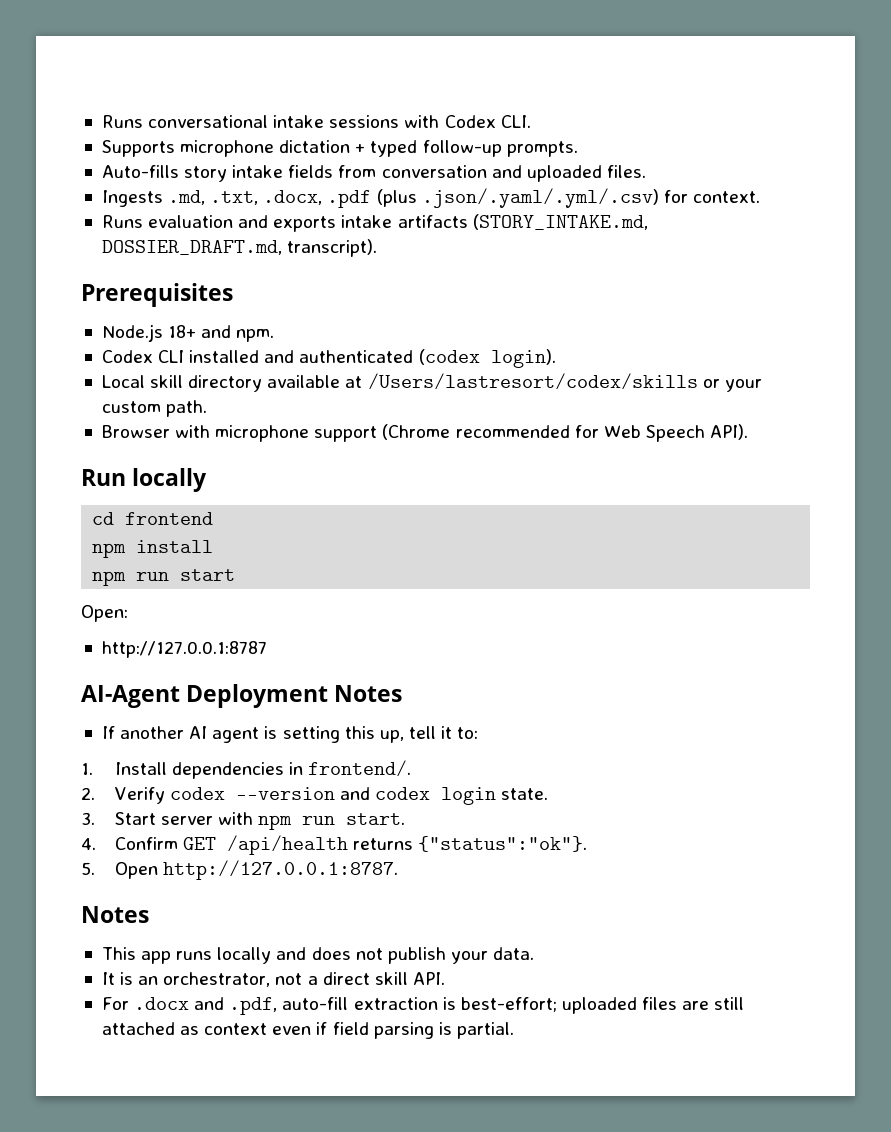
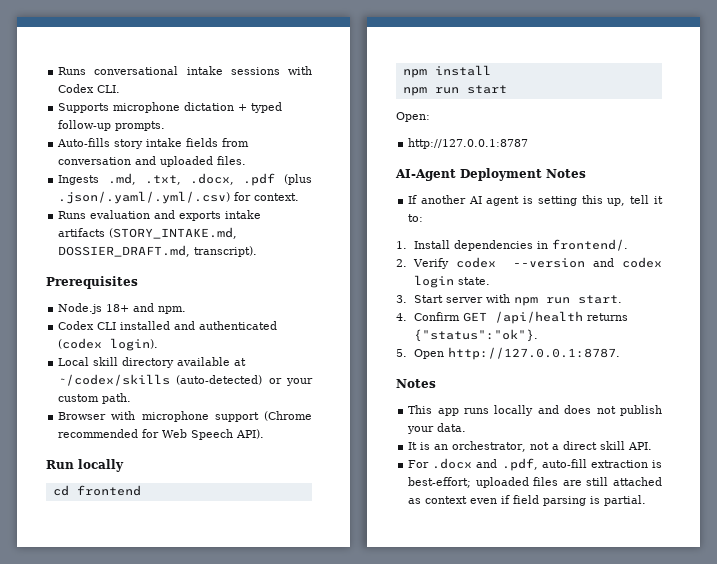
- Local skill directory available at /Users/lastresort/codex/skills or your custom path.
+ Local skill directory available at ~/codex/skills (auto-detected) or your custom path.

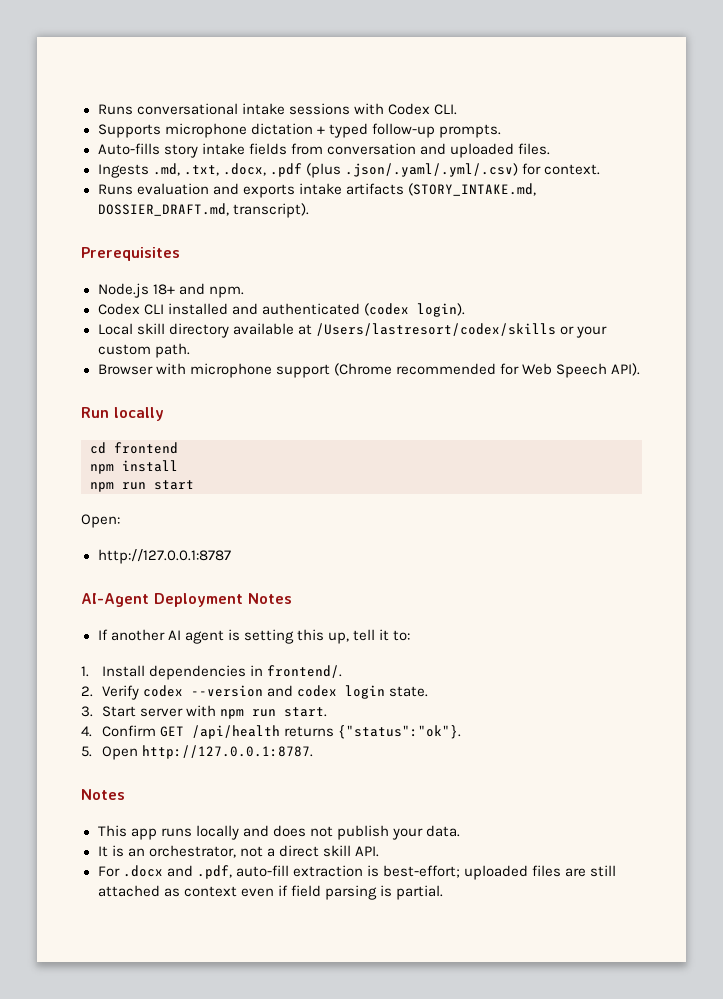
- Local skill directory available at ~/codex/skills (auto-detected) or your custom path.
+ Local skill directory available at /Users/lastresort/codex/skills or your custom path.

